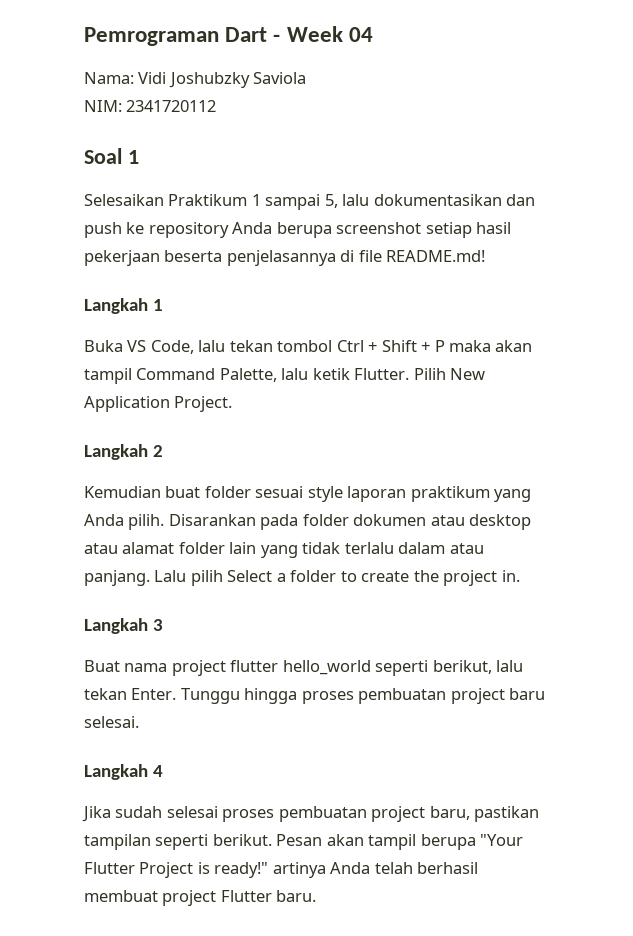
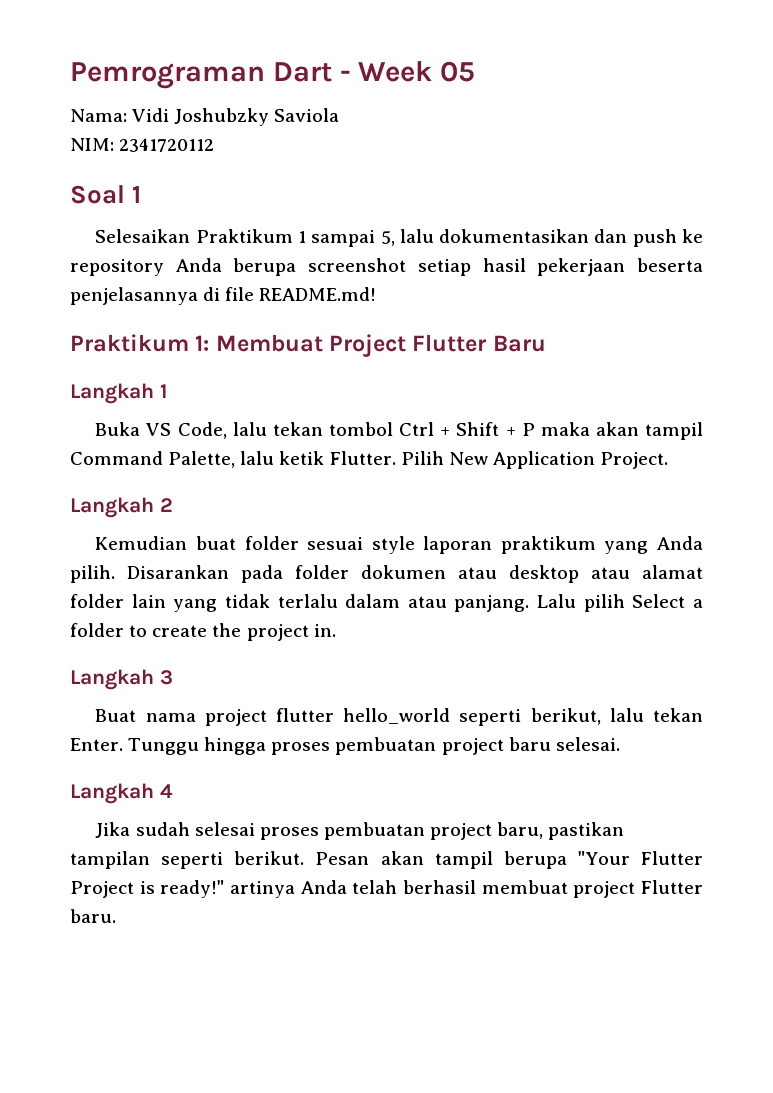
- Pemrograman Dart - Week 04
+ Pemrograman Dart - Week 05
+ Praktikum 1: Membuat Project Flutter Baru

